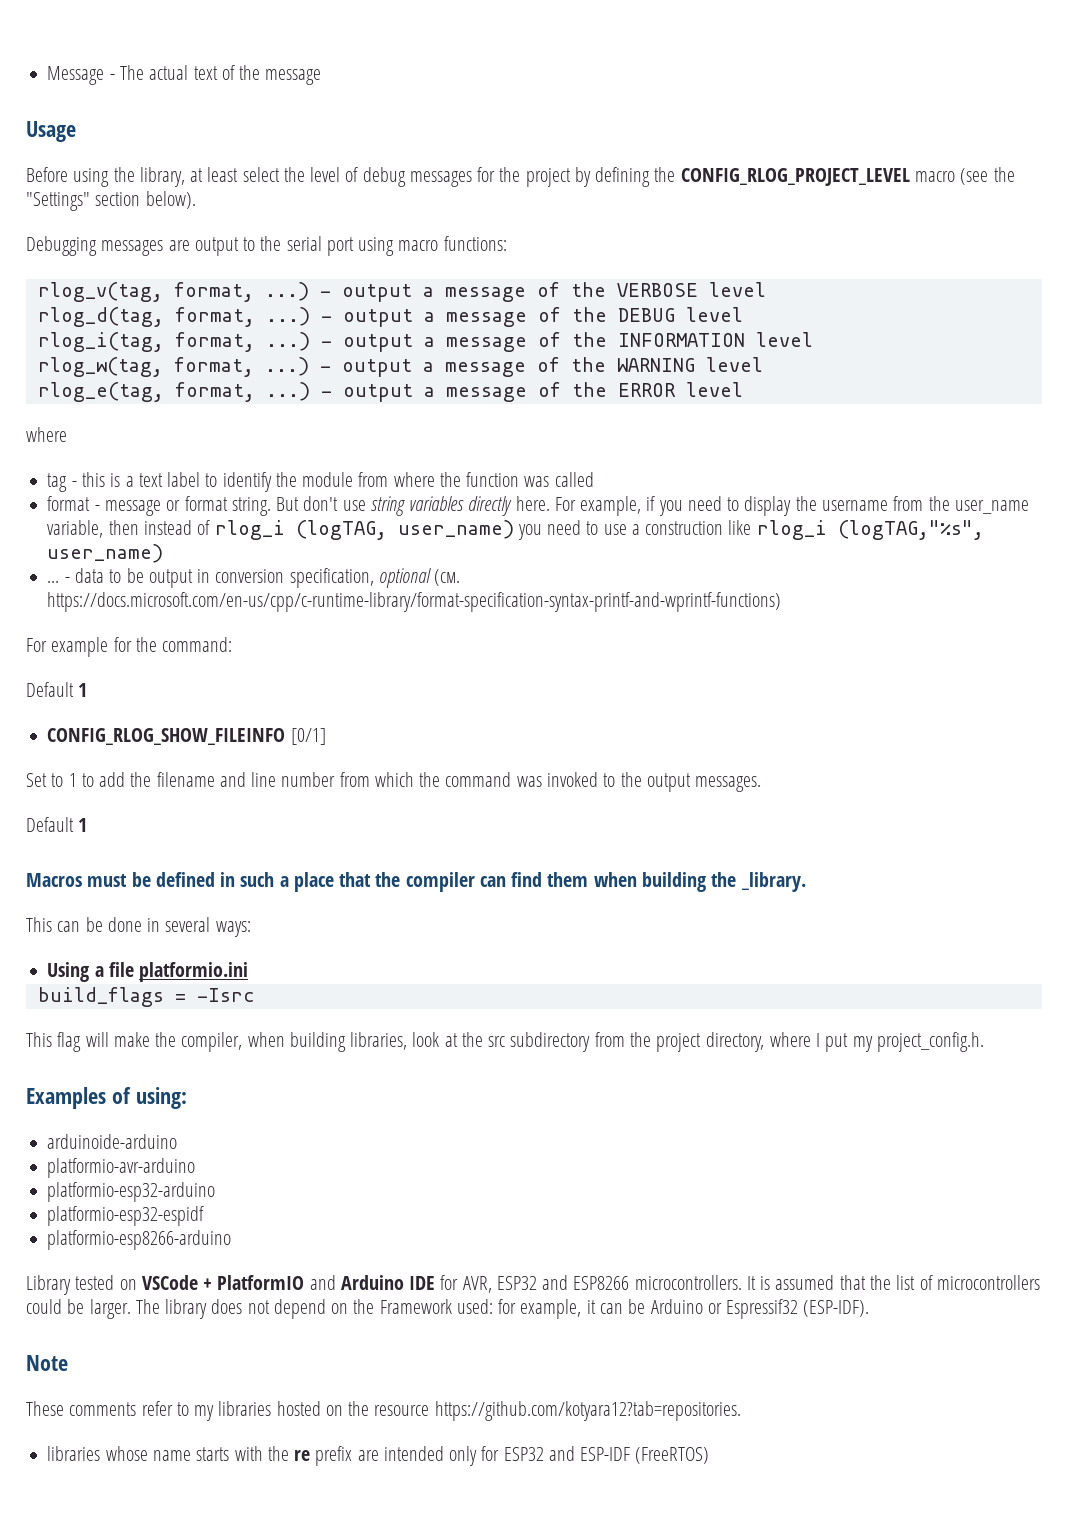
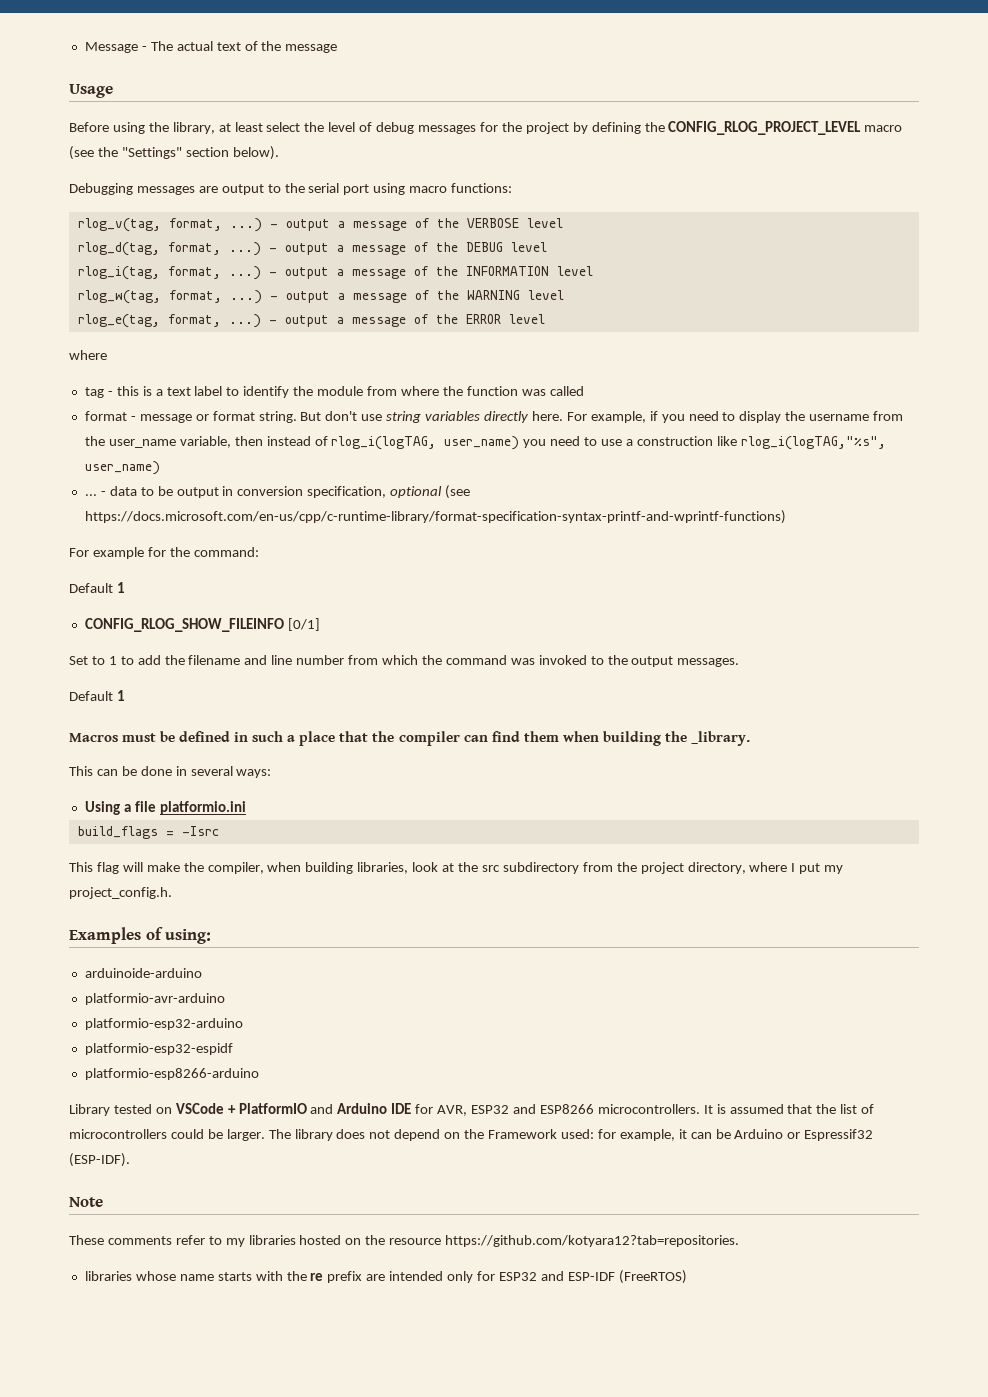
- For example, if you need to display the username from the user_name variable, then instead of rlog_i (logTAG, user_name) you need to use a construction like rlog_i (logTAG,"%s", user_name)
+ For example, if you need to display the username from the user_name variable, then instead of rlog_i(logTAG, user_name) you need to use a construction like rlog_i(logTAG,"%s", user_name)
- - data to be output in conversion specification, optional (см. https://docs.microsoft.com/en-us/cpp/c-runtime-library/format-specification-syntax-printf-and-wprintf-functions)
+ - data to be output in conversion specification, optional (see https://docs.microsoft.com/en-us/cpp/c-runtime-library/format-specification-syntax-printf-and-wprintf-functions)

